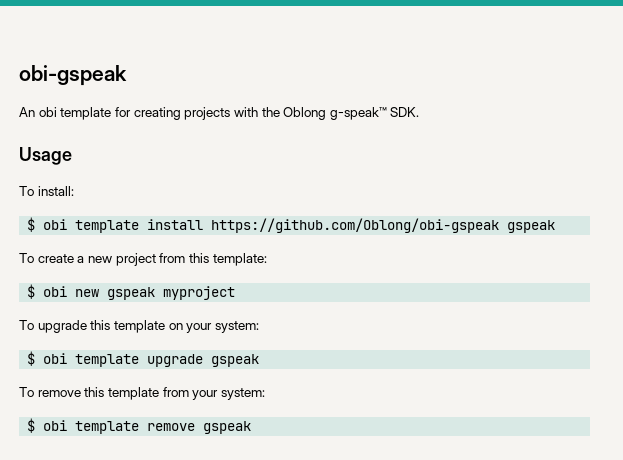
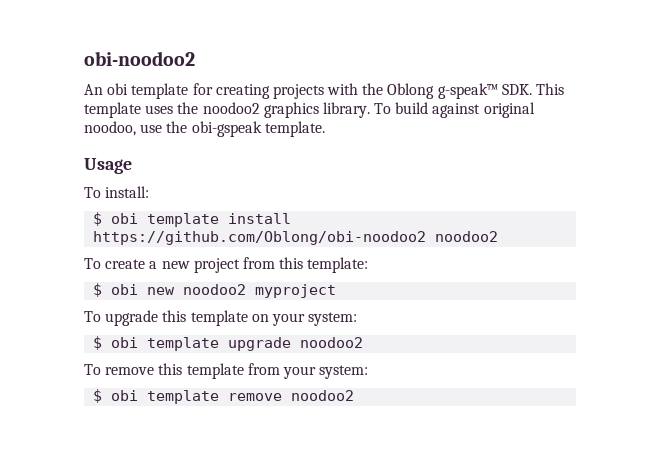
- obi-gspeak
+ obi-noodoo2
- An obi template for creating projects with the Oblong g-speak™ SDK.
+ An obi template for creating projects with the Oblong g-speak™ SDK. This template uses the noodoo2 graphics library. To build against original noodoo, use the obi-gspeak template.
- $ obi template install https://github.com/Oblong/obi-gspeak gspeak
+ $ obi template install https://github.com/Oblong/obi-noodoo2 noodoo2
- $ obi new gspeak myproject
+ $ obi new noodoo2 myproject
- $ obi template upgrade gspeak
+ $ obi template upgrade noodoo2
- $ obi template remove gspeak
+ $ obi template remove noodoo2

